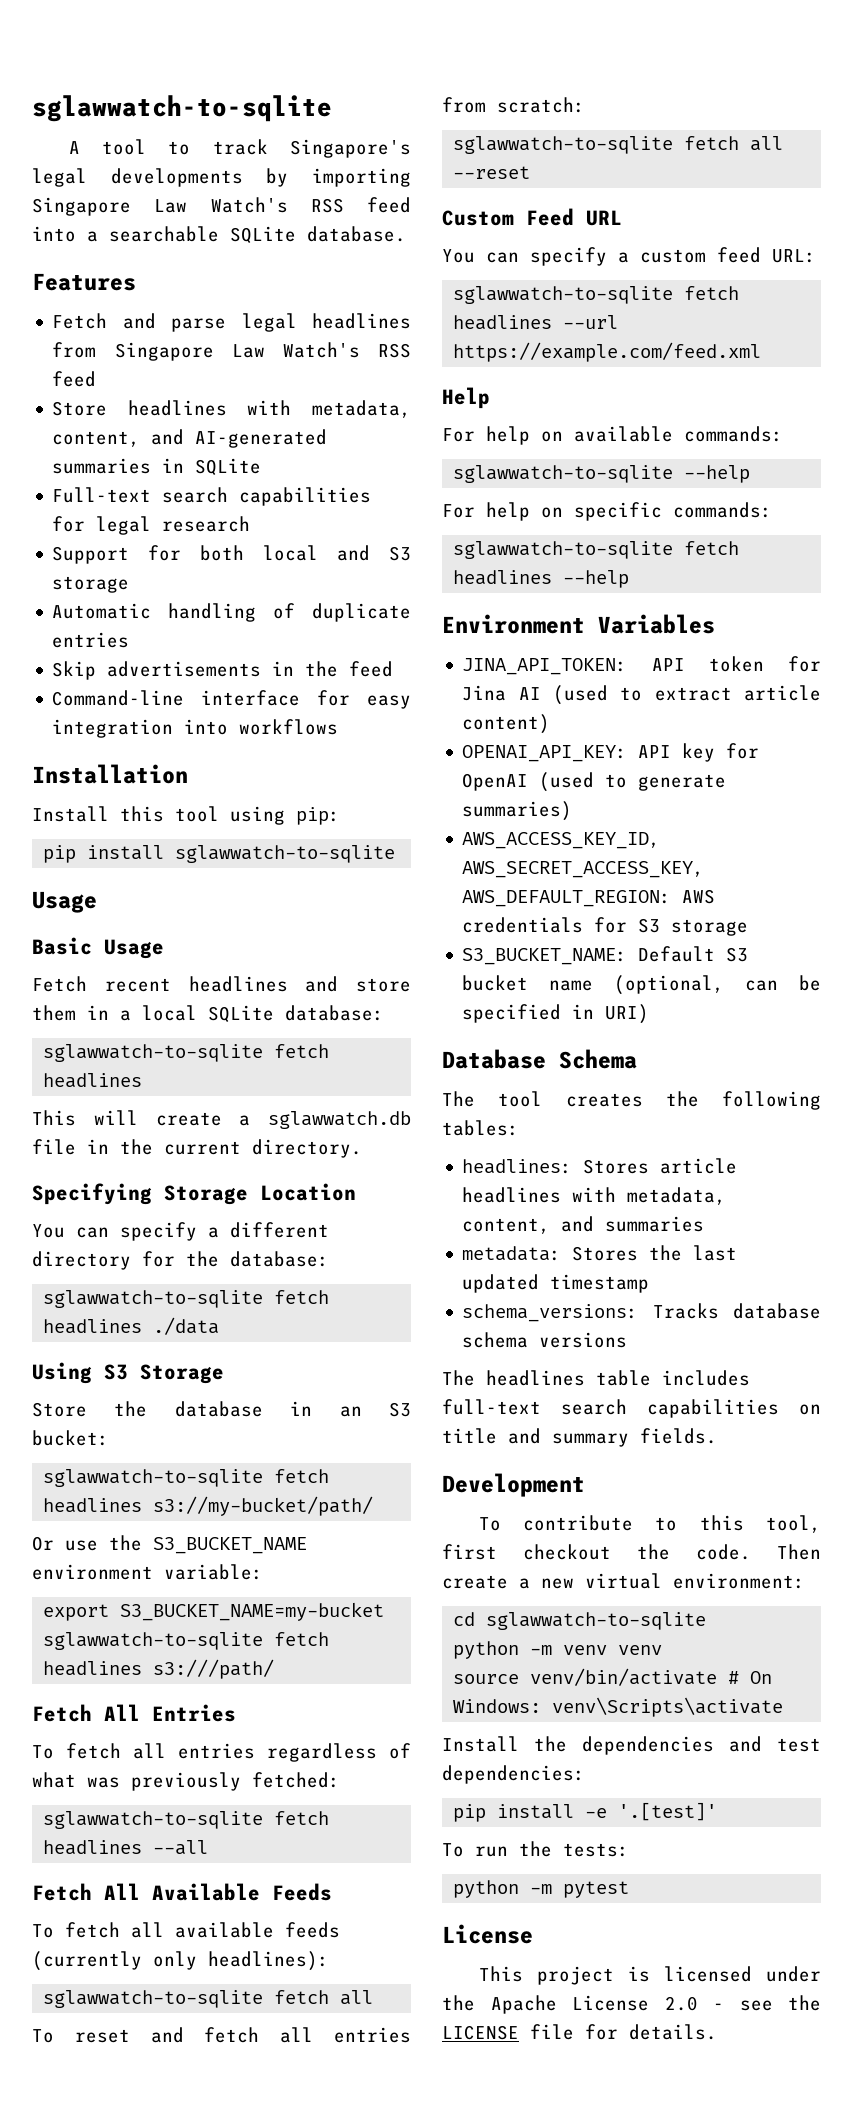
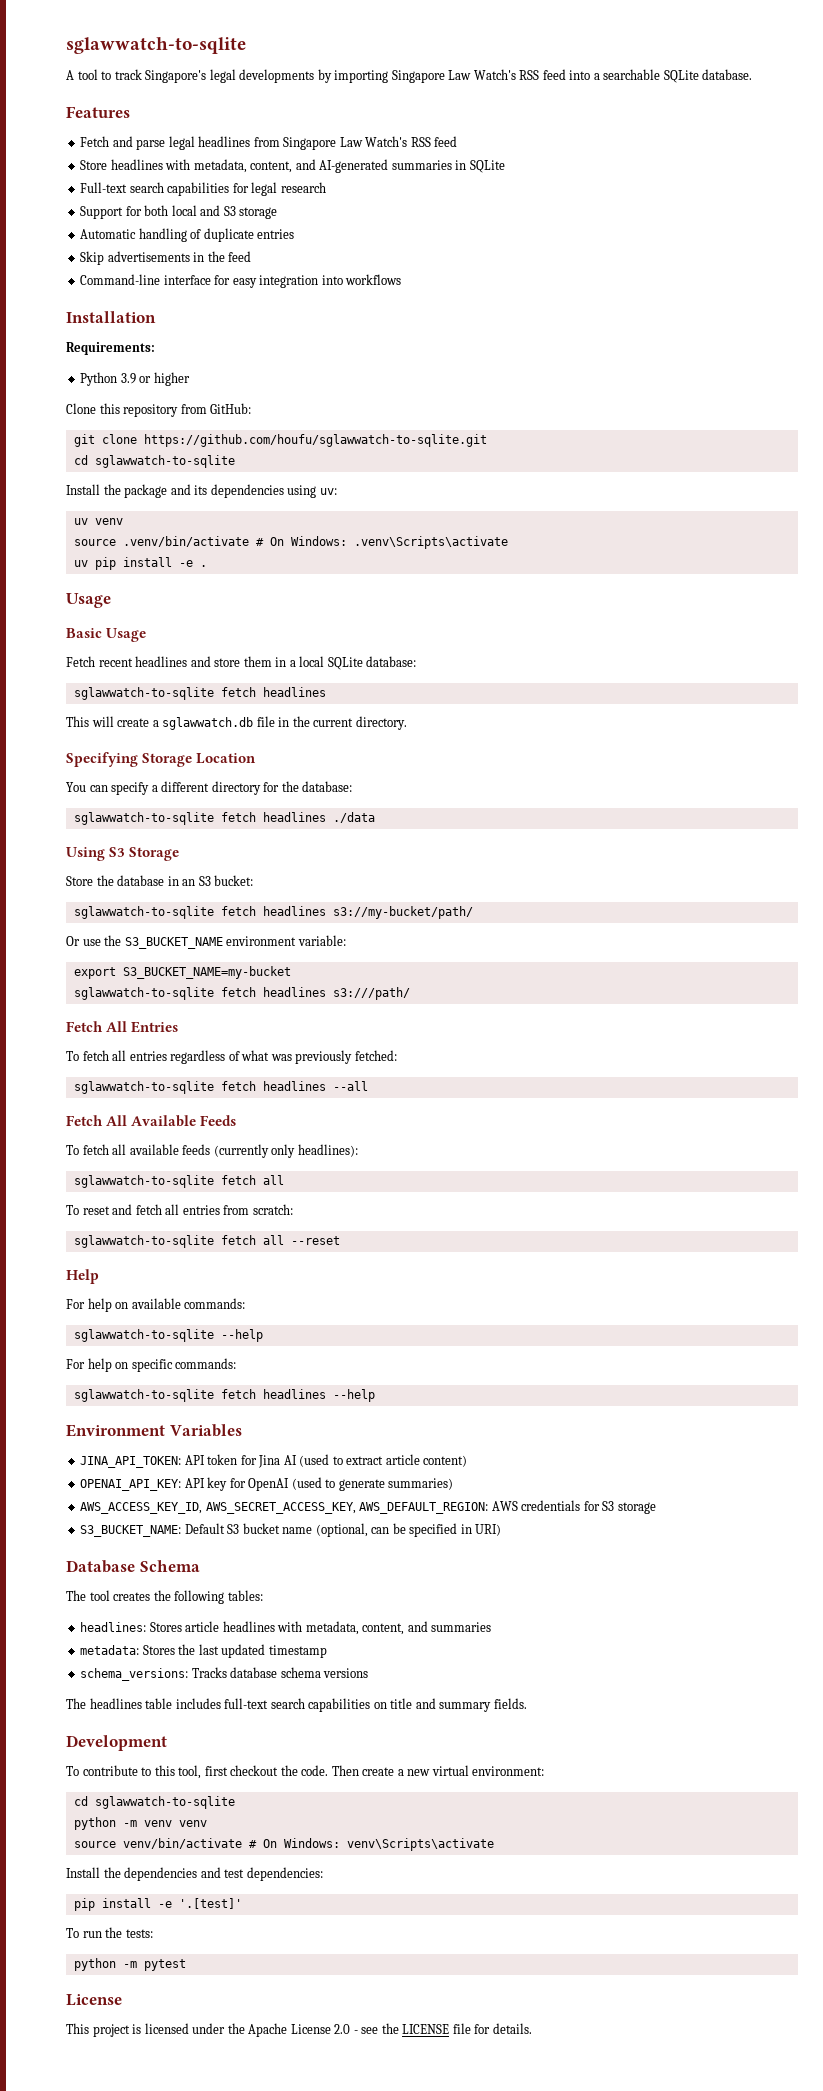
- Install this tool using pip:
- pip install sglawwatch-to-sqlite
+ Requirements:
+ Python 3.9 or higher
+ Clone this repository from GitHub:
+ git clone https://github.com/houfu/sglawwatch-to-sqlite.git
+ cd sglawwatch-to-sqlite
+ Install the package and its dependencies using uv:
+ uv venv
+ source .venv/bin/activate # On Windows: .venv\Scripts\activate
+ uv pip install -e .
- Custom Feed URL
- You can specify a custom feed URL:
- sglawwatch-to-sqlite fetch headlines --url https://example.com/feed.xml

